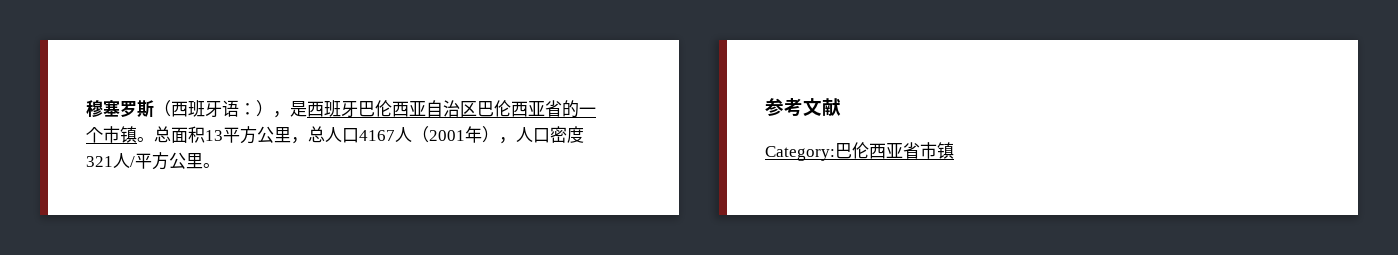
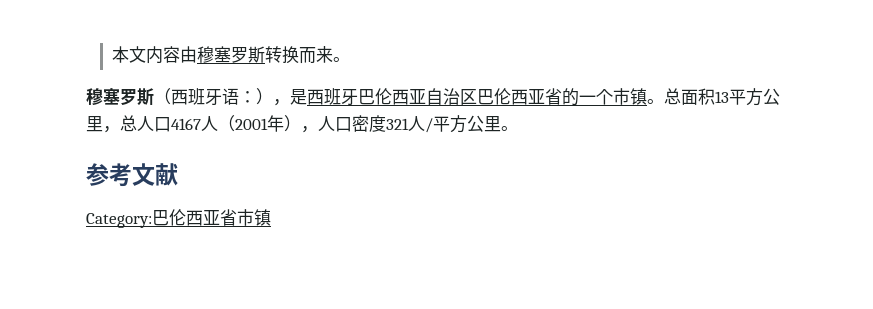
+ 本文内容由穆塞罗斯转换而来。

